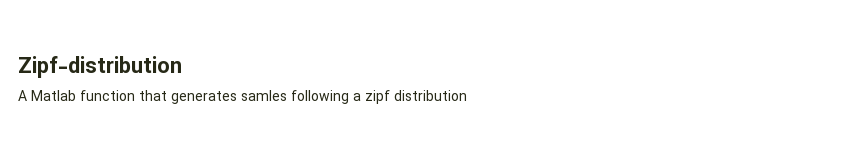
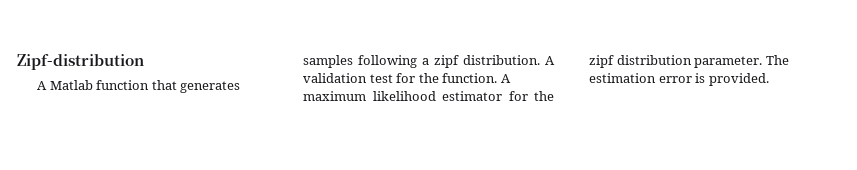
- A Matlab function that generates samles following a zipf distribution
+ A Matlab function that generates samples following a zipf distribution. A validation test for the function. A maximum likelihood estimator for the zipf distribution parameter. The estimation error is provided.

